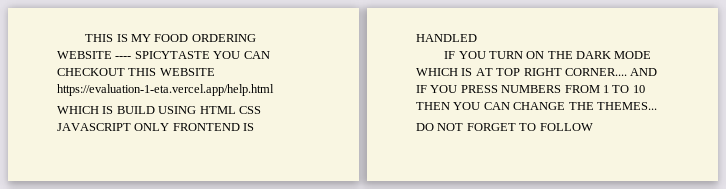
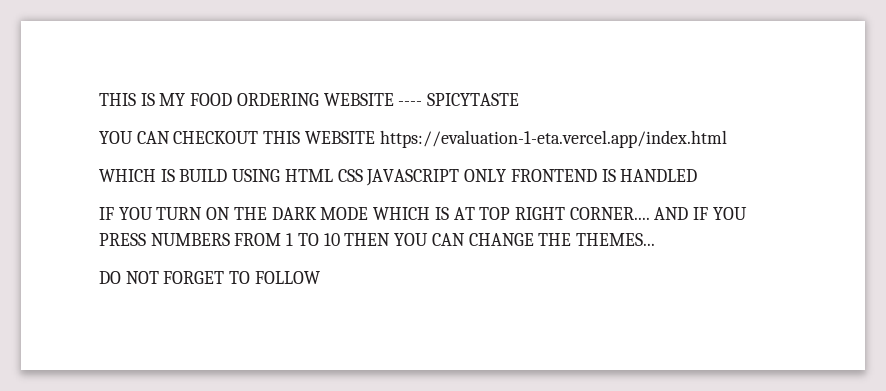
- THIS IS MY FOOD ORDERING WEBSITE ---- SPICYTASTE YOU CAN CHECKOUT THIS WEBSITE https://evaluation-1-eta.vercel.app/help.html
+ THIS IS MY FOOD ORDERING WEBSITE ---- SPICYTASTE
+ YOU CAN CHECKOUT THIS WEBSITE https://evaluation-1-eta.vercel.app/index.html

